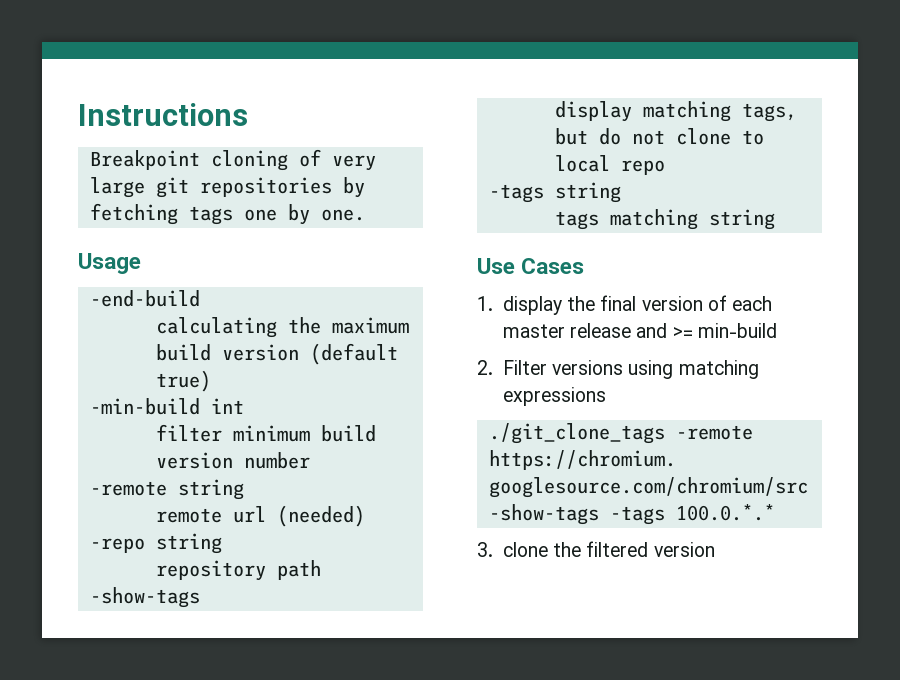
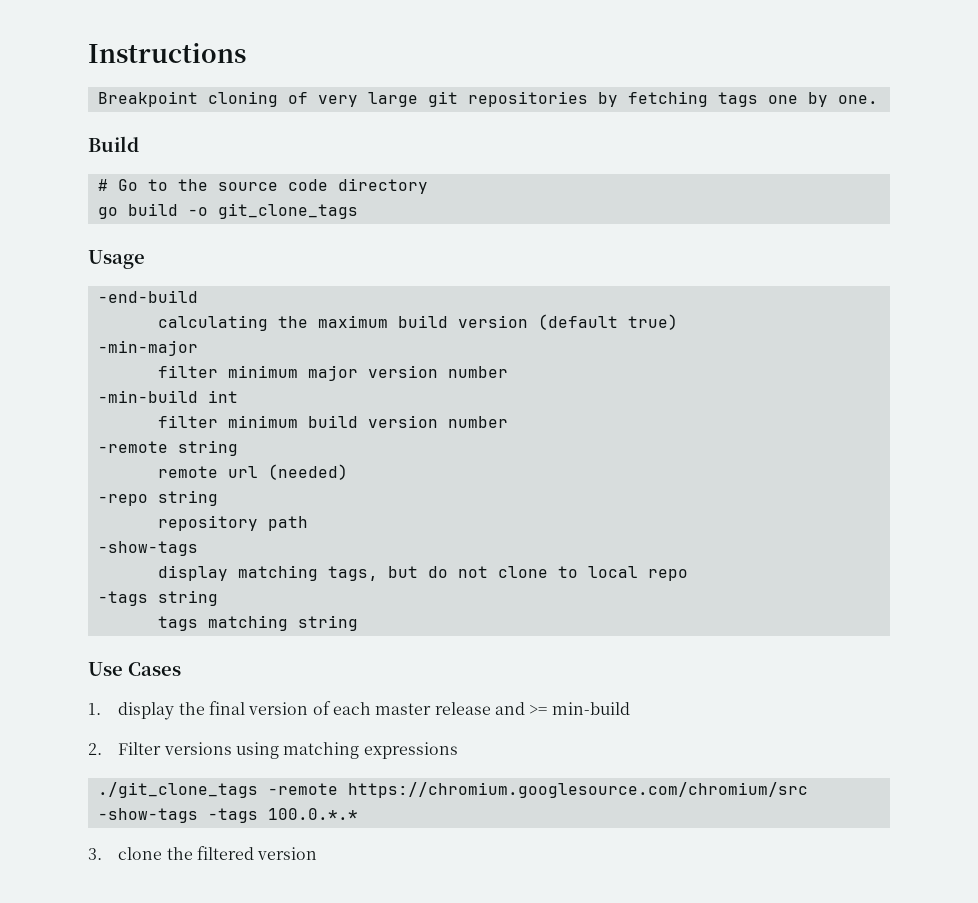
+ Build
+ # Go to the source code directory
+ go build -o git_clone_tags
+ -min-major
+ filter minimum major version number

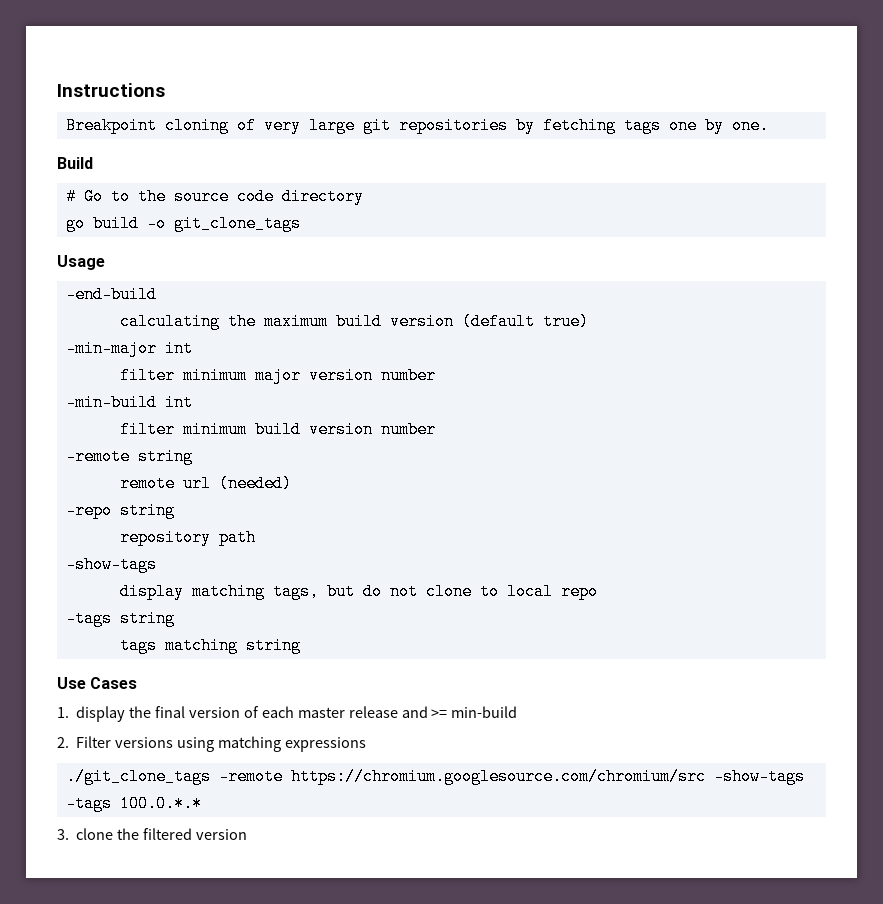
- -min-major
+ -min-major int

